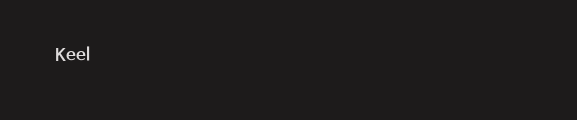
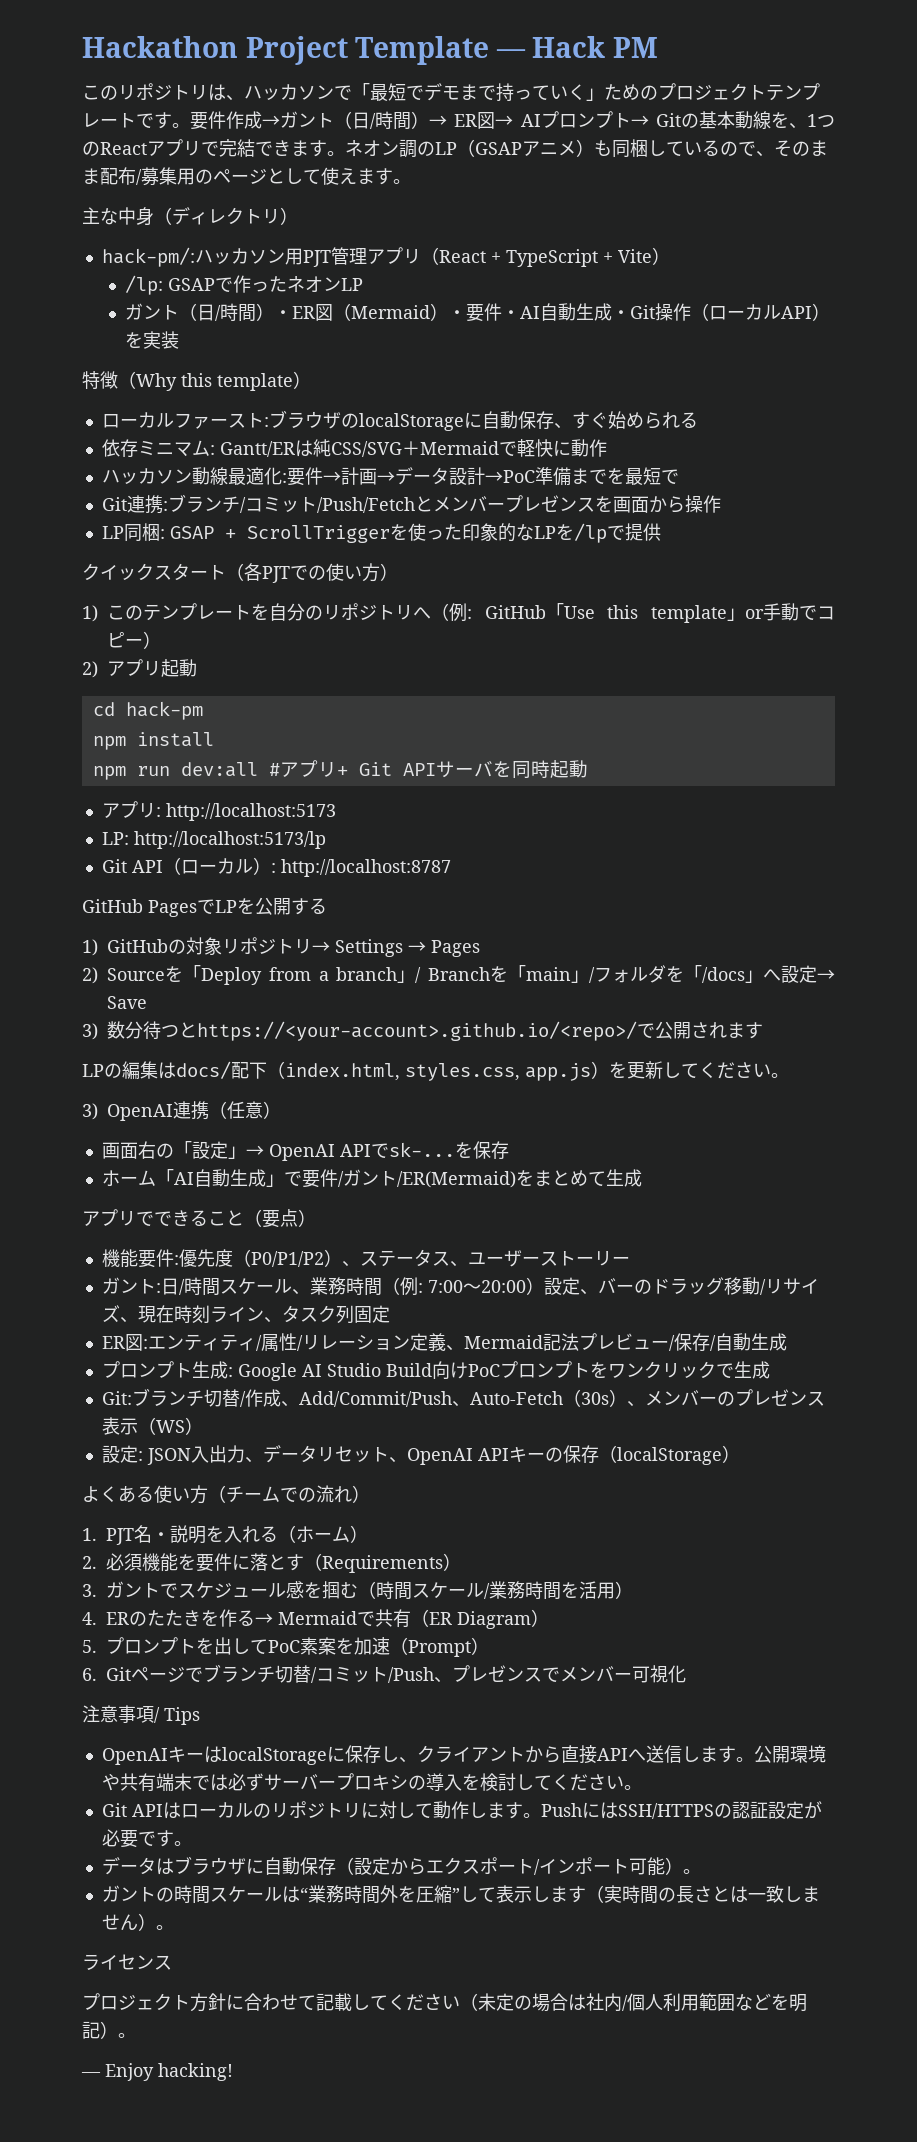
- Keel
+ Hackathon Project Template — Hack PM
+ このリポジトリは、ハッカソンで「最短でデモまで持っていく」ためのプロジェクトテンプレートです。要件作成→ガント（日/時間）→ ER図→ AIプロンプト→ Gitの基本動線を、1つのReactアプリで完結できます。ネオン調のLP（GSAPアニメ）も同梱しているので、そのまま配布/募集用のページとして使えます。
+ 主な中身（ディレクトリ）
+ hack-pm/:ハッカソン用PJT管理アプリ（React + TypeScript + Vite）
+ /lp: GSAPで作ったネオンLP
+ ガント（日/時間）・ER図（Mermaid）・要件・AI自動生成・Git操作（ローカルAPI）を実装
+ 特徴（Why this template）
+ ローカルファースト:ブラウザのlocalStorageに自動保存、すぐ始められる
+ 依存ミニマム: Gantt/ERは純CSS/SVG＋Mermaidで軽快に動作
+ ハッカソン動線最適化:要件→計画→データ設計→PoC準備までを最短で
+ Git連携:ブランチ/コミット/Push/Fetchとメンバープレゼンスを画面から操作
+ LP同梱: GSAP + ScrollTriggerを使った印象的なLPを/lpで提供
+ クイックスタート（各PJTでの使い方）
+ 1)このテンプレートを自分のリポジトリへ（例: GitHub「Use this template」or手動でコピー）
+ 2)アプリ起動
+ cd hack-pm
+ npm install
+ npm run dev:all #アプリ+ Git APIサーバを同時起動
+ アプリ: http://localhost:5173
+ LP: http://localhost:5173/lp
+ Git API（ローカル）: http://localhost:8787
+ GitHub PagesでLPを公開する
+ 1) GitHubの対象リポジトリ→ Settings → Pages
+ 2) Sourceを「Deploy from a branch」/ Branchを「main」/フォルダを「/docs」へ設定→ Save
+ 3)数分待つとhttps://<your-account>.github.io/<repo>/で公開されます
+ LPの編集はdocs/配下（index.html, styles.css, app.js）を更新してください。
+ 3) OpenAI連携（任意）
+ 画面右の「設定」→ OpenAI APIでsk-...を保存
+ ホーム「AI自動生成」で要件/ガント/ER(Mermaid)をまとめて生成
+ アプリでできること（要点）
+ 機能要件:優先度（P0/P1/P2）、ステータス、ユーザーストーリー
+ ガント:日/時間スケール、業務時間（例: 7:00〜20:00）設定、バーのドラッグ移動/リサイズ、現在時刻ライン、タスク列固定
+ ER図:エンティティ/属性/リレーション定義、Mermaid記法プレビュー/保存/自動生成
+ プロンプト生成: Google AI Studio Build向けPoCプロンプトをワンクリックで生成
+ Git:ブランチ切替/作成、Add/Commit/Push、Auto-Fetch（30s）、メンバーのプレゼンス表示（WS）
+ 設定: JSON入出力、データリセット、OpenAI APIキーの保存（localStorage）
+ よくある使い方（チームでの流れ）
+ 1. PJT名・説明を入れる（ホーム）
+ 2.必須機能を要件に落とす（Requirements）
+ 3.ガントでスケジュール感を掴む（時間スケール/業務時間を活用）
+ 4. ERのたたきを作る→ Mermaidで共有（ER Diagram）
+ 5.プロンプトを出してPoC素案を加速（Prompt）
+ 6. Gitページでブランチ切替/コミット/Push、プレゼンスでメンバー可視化
+ 注意事項/ Tips
+ OpenAIキーはlocalStorageに保存し、クライアントから直接APIへ送信します。公開環境や共有端末では必ずサーバープロキシの導入を検討してください。
+ Git APIはローカルのリポジトリに対して動作します。PushにはSSH/HTTPSの認証設定が必要です。
+ データはブラウザに自動保存（設定からエクスポート/インポート可能）。
+ ガントの時間スケールは“業務時間外を圧縮”して表示します（実時間の長さとは一致しません）。
+ ライセンス
+ プロジェクト方針に合わせて記載してください（未定の場合は社内/個人利用範囲などを明記）。
+ — Enjoy hacking!

